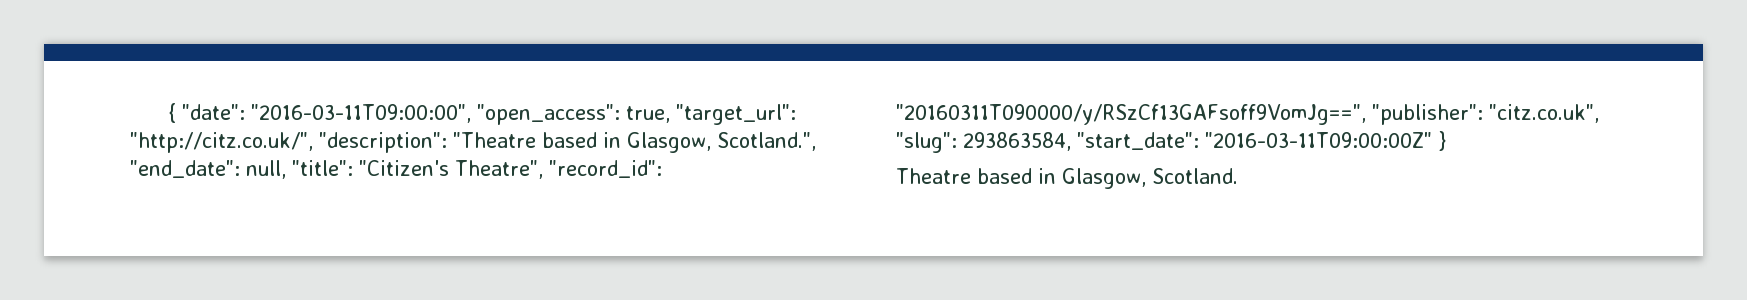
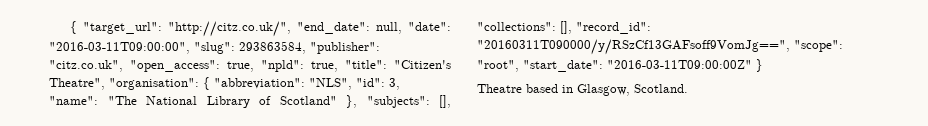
- { "date": "2016-03-11T09:00:00", "open_access": true, "target_url": "http://citz.co.uk/", "description": "Theatre based in Glasgow, Scotland.", "end_date": null, "title": "Citizen's Theatre", "record_id": "20160311T090000/y/RSzCf13GAFsoff9VomJg==", "publisher": "citz.co.uk", "slug": 293863584, "start_date": "2016-03-11T09:00:00Z" }
+ { "target_url": "http://citz.co.uk/", "end_date": null, "date": "2016-03-11T09:00:00", "slug": 293863584, "publisher": "citz.co.uk", "open_access": true, "npld": true, "title": "Citizen's Theatre", "organisation": { "abbreviation": "NLS", "id": 3, "name": "The National Library of Scotland" }, "subjects": [], "collections": [], "record_id": "20160311T090000/y/RSzCf13GAFsoff9VomJg==", "scope": "root", "start_date": "2016-03-11T09:00:00Z" }

